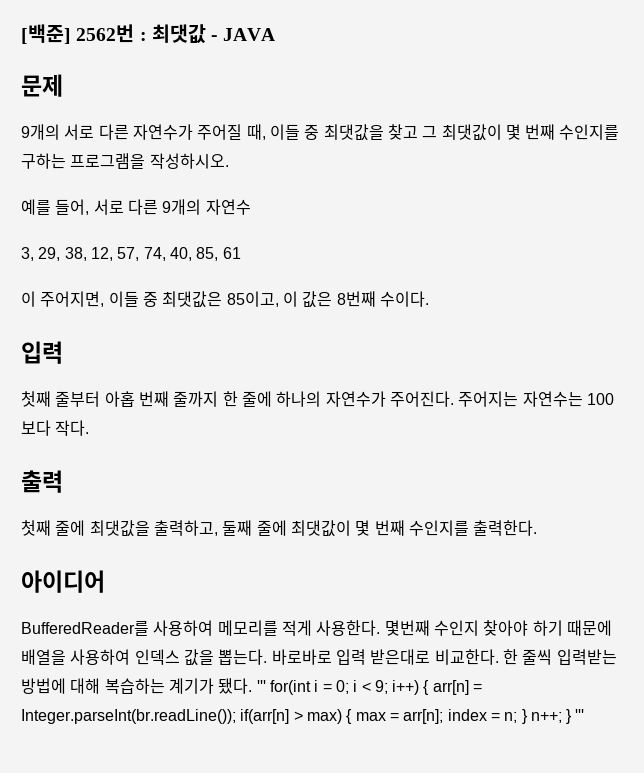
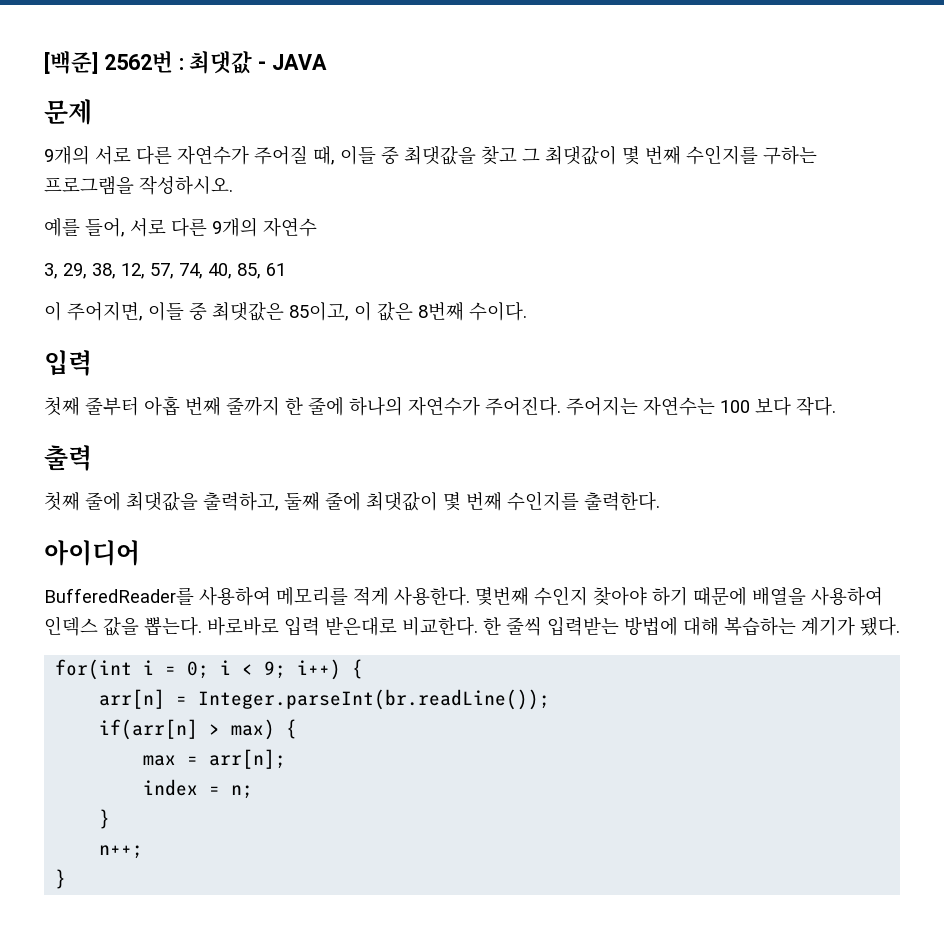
- 한 줄씩 입력받는 방법에 대해 복습하는 계기가 됐다. ''' for(int i = 0; i < 9; i++) { arr[n] = Integer.parseInt(br.readLine()); if(arr[n] > max) { max = arr[n]; index = n; } n++; } '''
+ 한 줄씩 입력받는 방법에 대해 복습하는 계기가 됐다.
+ for(int i = 0; i < 9; i++) {
+ arr[n] = Integer.parseInt(br.readLine());
+ if(arr[n] > max) {
+ max = arr[n];
+ index = n;
+ }
+ n++;
+ }

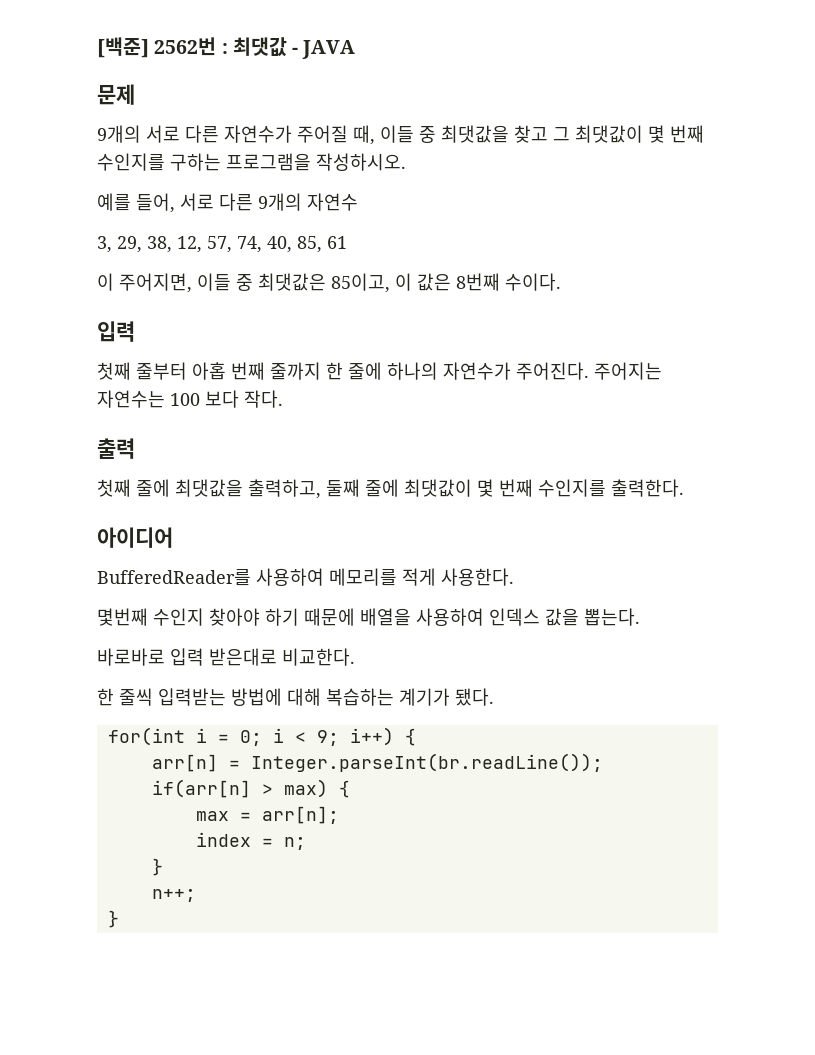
- BufferedReader를 사용하여 메모리를 적게 사용한다. 몇번째 수인지 찾아야 하기 때문에 배열을 사용하여 인덱스 값을 뽑는다. 바로바로 입력 받은대로 비교한다. 한 줄씩 입력받는 방법에 대해 복습하는 계기가 됐다.
+ BufferedReader를 사용하여 메모리를 적게 사용한다.
+ 몇번째 수인지 찾아야 하기 때문에 배열을 사용하여 인덱스 값을 뽑는다.
+ 바로바로 입력 받은대로 비교한다.
+ 한 줄씩 입력받는 방법에 대해 복습하는 계기가 됐다.

